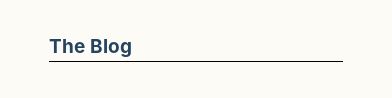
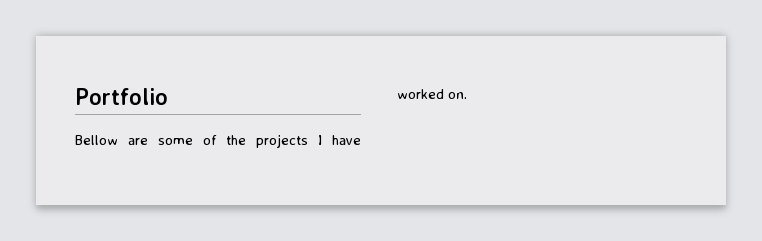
- The Blog
+ Portfolio
+ Bellow are some of the projects I have worked on.

